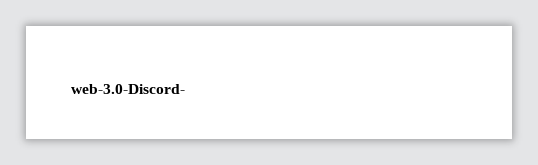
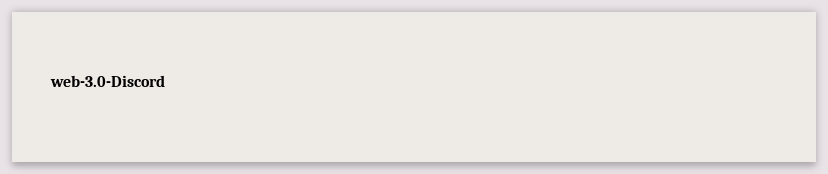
- web-3.0-Discord-
+ web-3.0-Discord

